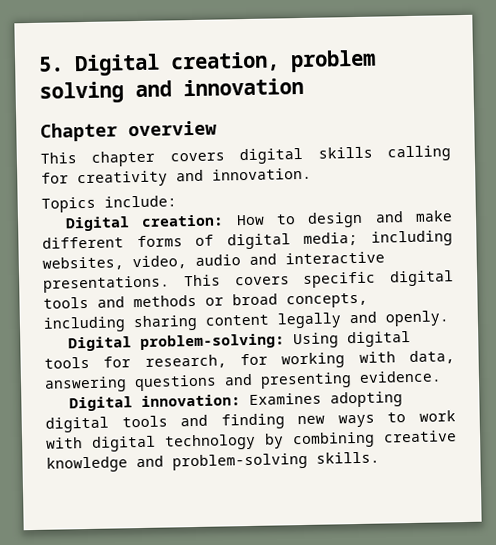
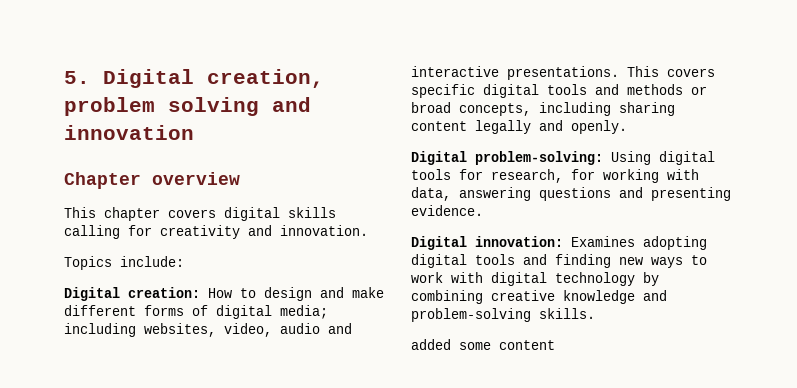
+ added some content

